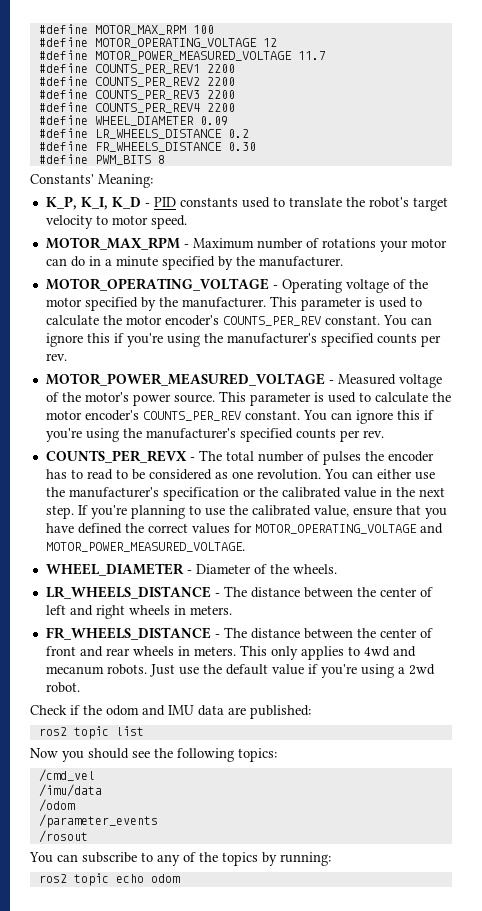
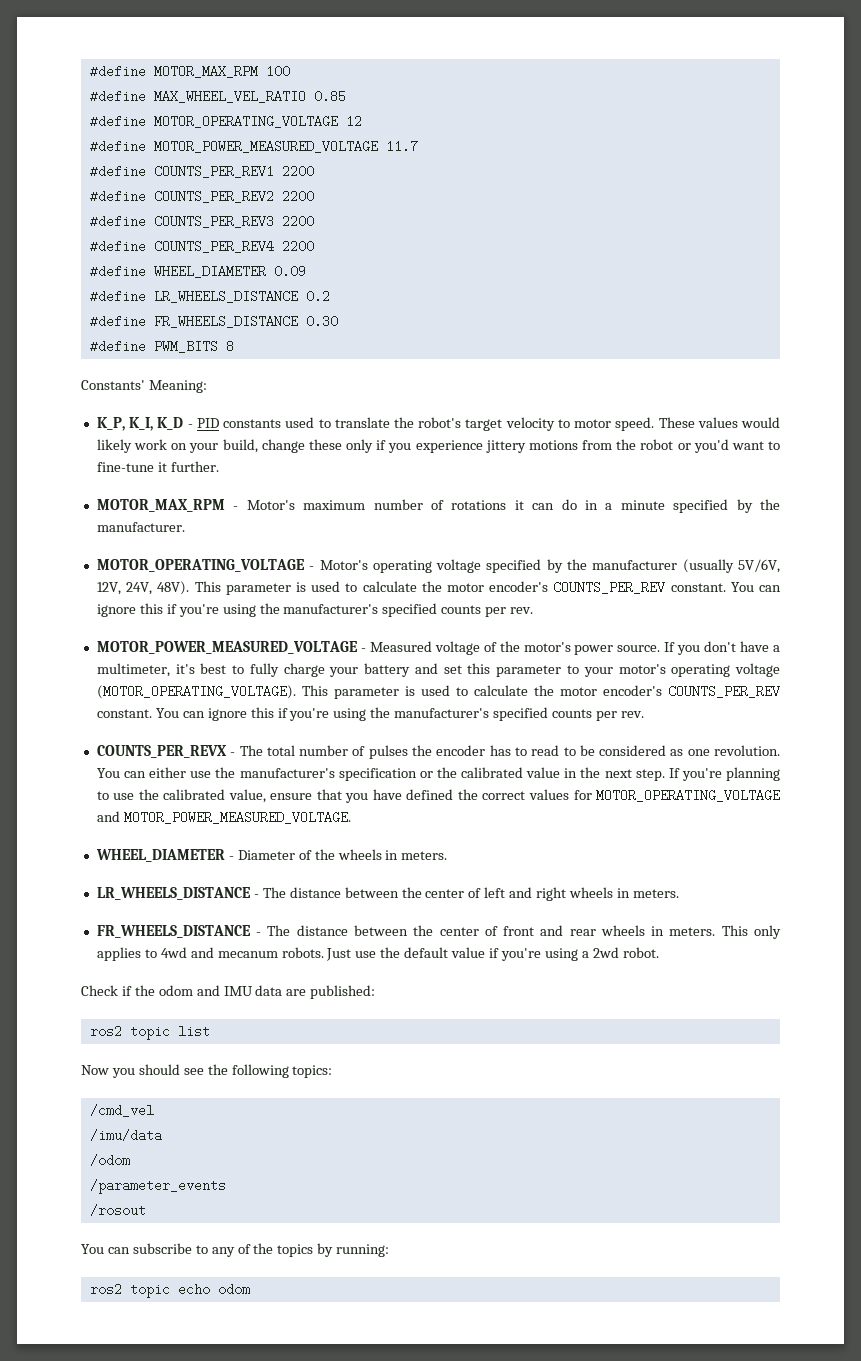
+ #define MAX_WHEEL_VEL_RATIO 0.85
+ These values would likely work on your build, change these only if you experience jittery motions from the robot or you'd want to fine-tune it further.
- MOTOR_MAX_RPM - Maximum number of rotations your motor can do in a minute specified by the manufacturer.
+ MOTOR_MAX_RPM - Motor's maximum number of rotations it can do in a minute specified by the manufacturer.
- MOTOR_OPERATING_VOLTAGE - Operating voltage of the motor specified by the manufacturer.
+ MOTOR_OPERATING_VOLTAGE - Motor's operating voltage specified by the manufacturer (usually 5V/6V, 12V, 24V, 48V).
+ If you don't have a multimeter, it's best to fully charge your battery and set this parameter to your motor's operating voltage (MOTOR_OPERATING_VOLTAGE).
- WHEEL_DIAMETER - Diameter of the wheels.
+ WHEEL_DIAMETER - Diameter of the wheels in meters.

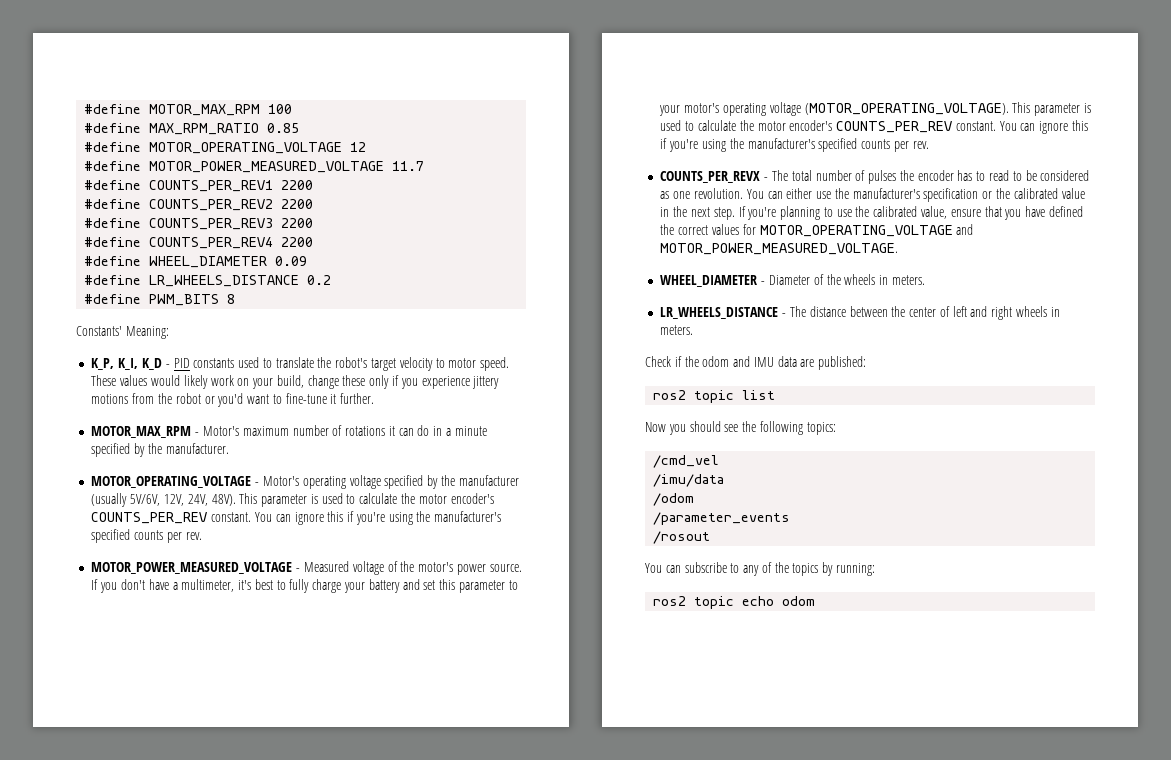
- #define MAX_WHEEL_VEL_RATIO 0.85
+ #define MAX_RPM_RATIO 0.85
- #define FR_WHEELS_DISTANCE 0.30
- FR_WHEELS_DISTANCE - The distance between the center of front and rear wheels in meters. This only applies to 4wd and mecanum robots. Just use the default value if you're using a 2wd robot.

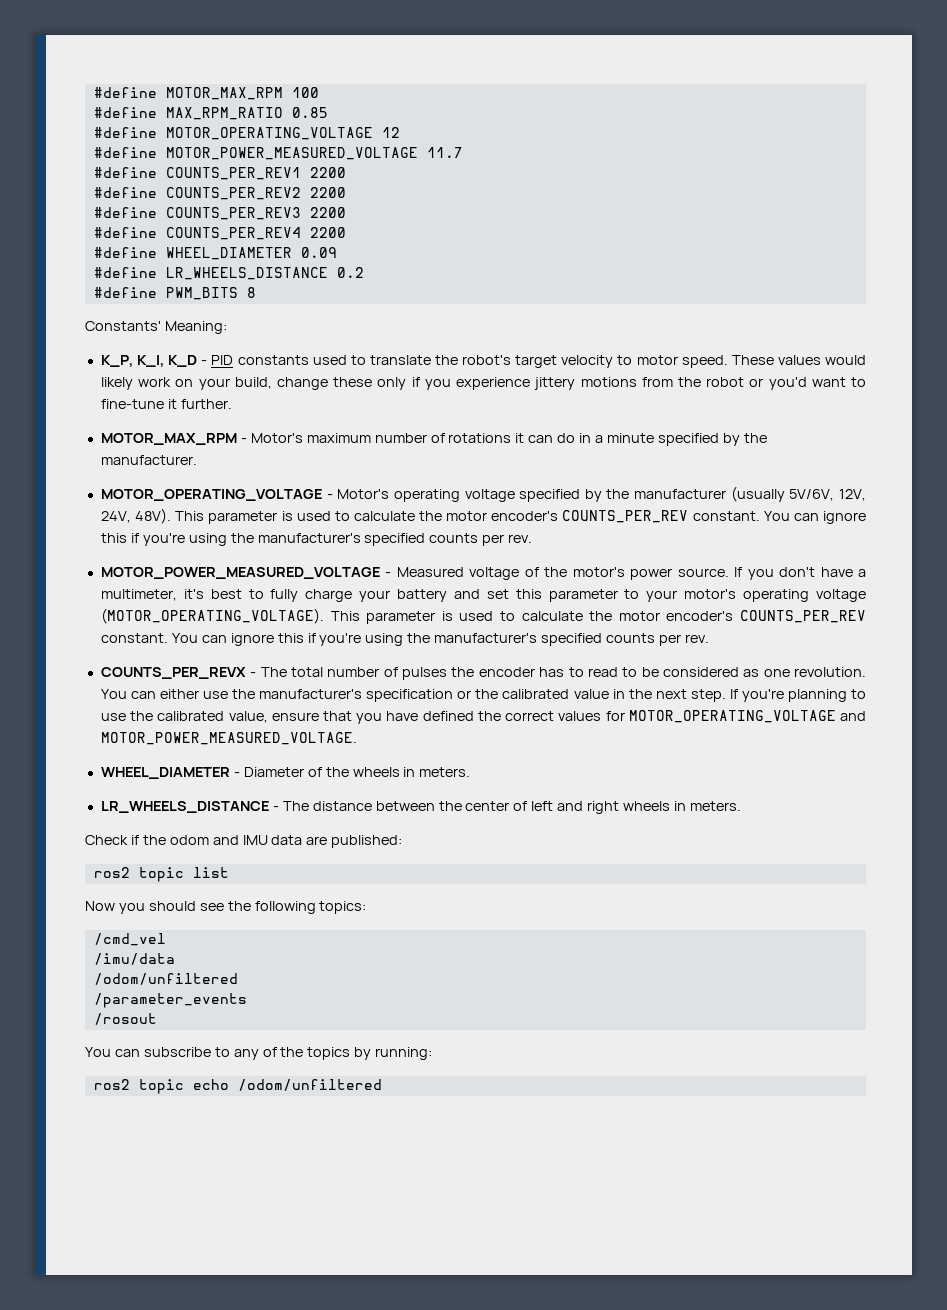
  /imu/data
- /odom
+ /odom/unfiltered
- ros2 topic echo odom
+ ros2 topic echo /odom/unfiltered

